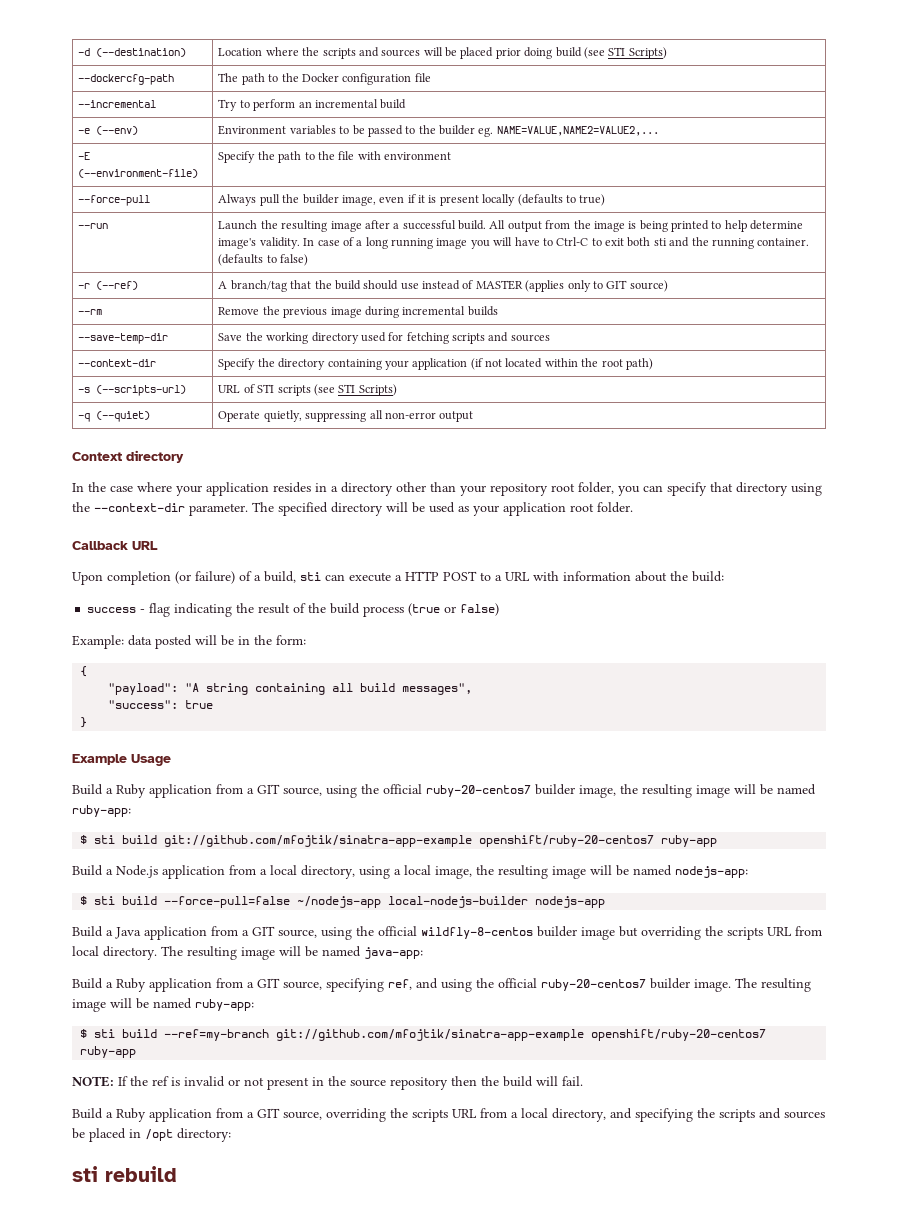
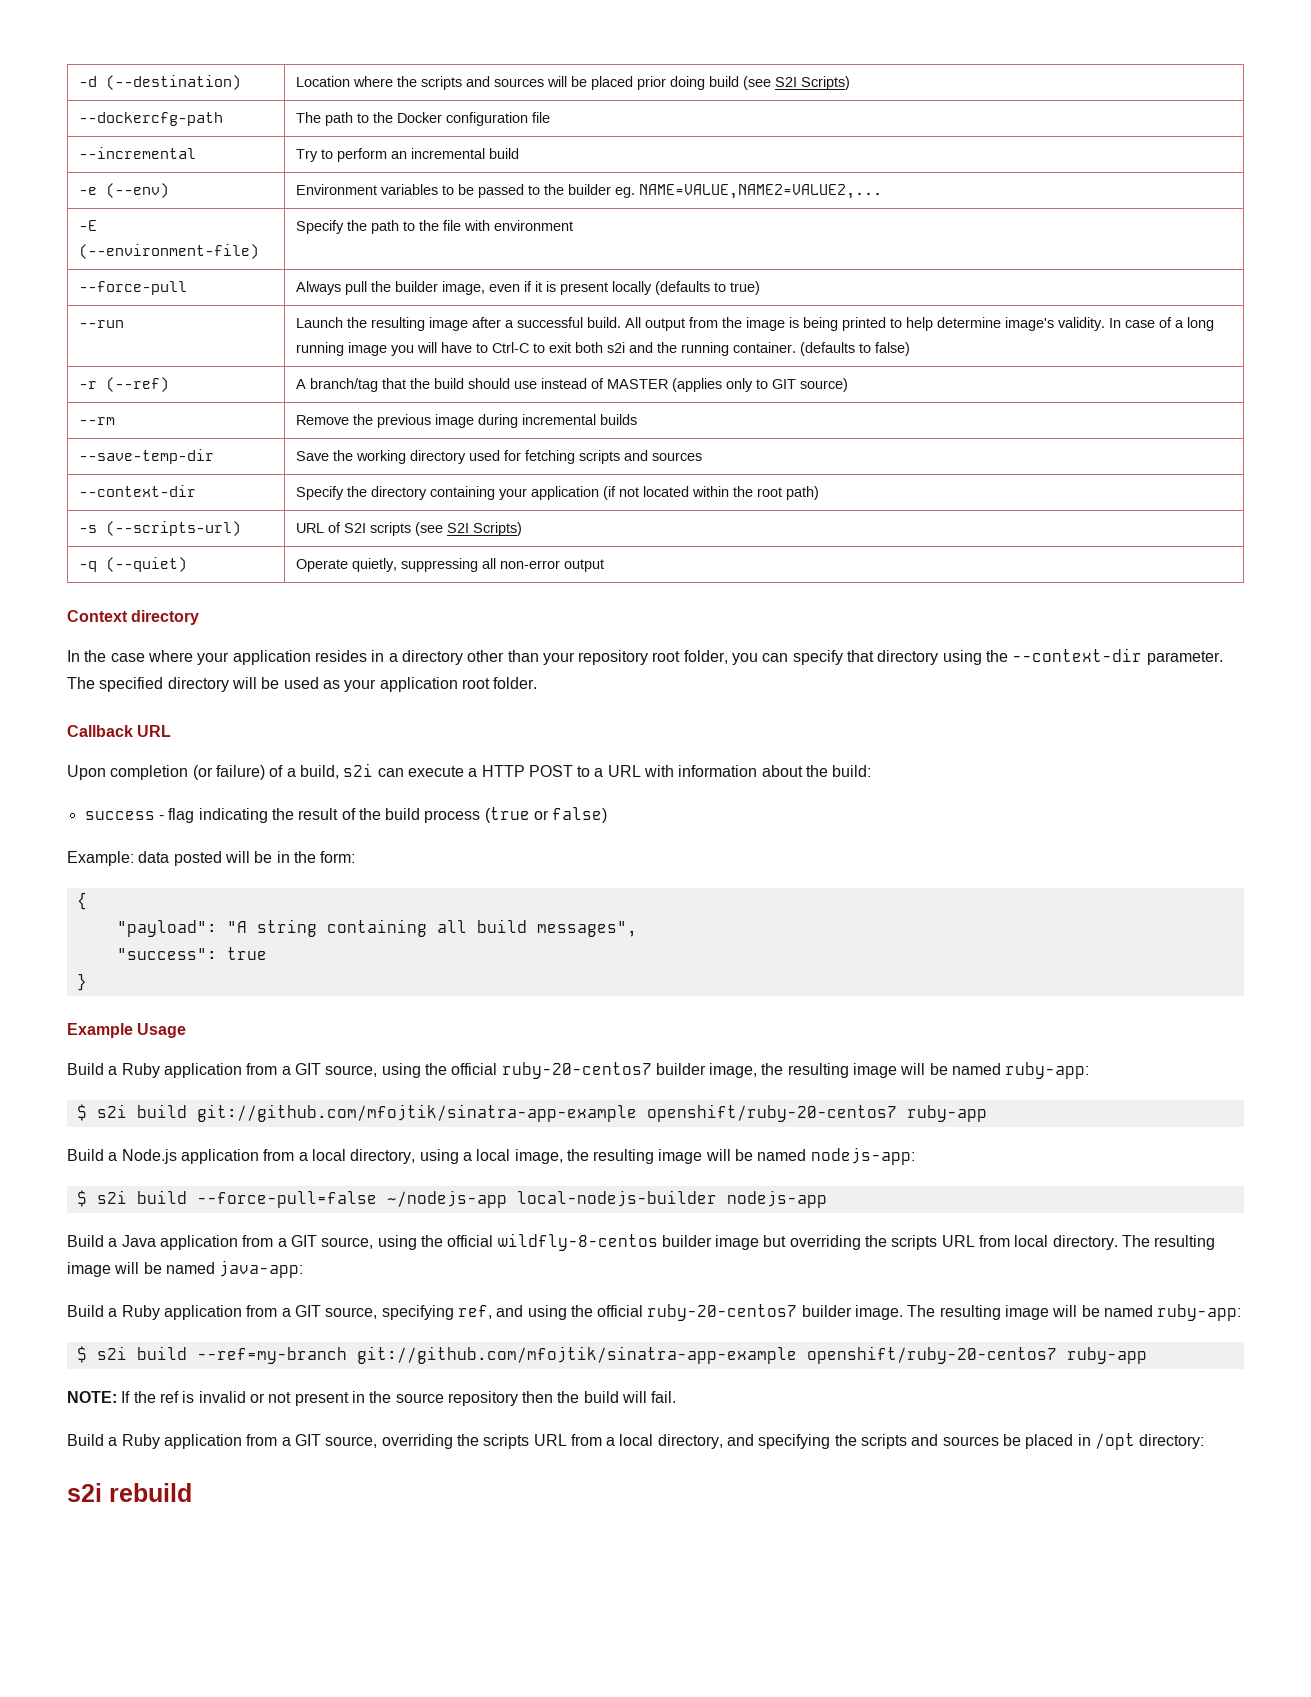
- -d (--destination) | Location where the scripts and sources will be placed prior doing build (see STI Scripts)
+ -d (--destination) | Location where the scripts and sources will be placed prior doing build (see S2I Scripts)
- In case of a long running image you will have to Ctrl-C to exit both sti and the running container.
+ In case of a long running image you will have to Ctrl-C to exit both s2i and the running container.
- -s (--scripts-url) | URL of STI scripts (see STI Scripts)
+ -s (--scripts-url) | URL of S2I scripts (see S2I Scripts)
- Upon completion (or failure) of a build, sti can execute a HTTP POST to a URL with information about the build:
+ Upon completion (or failure) of a build, s2i can execute a HTTP POST to a URL with information about the build:
- $ sti build git://github.com/mfojtik/sinatra-app-example openshift/ruby-20-centos7 ruby-app
+ $ s2i build git://github.com/mfojtik/sinatra-app-example openshift/ruby-20-centos7 ruby-app
- $ sti build --force-pull=false ~/nodejs-app local-nodejs-builder nodejs-app
+ $ s2i build --force-pull=false ~/nodejs-app local-nodejs-builder nodejs-app
- $ sti build --ref=my-branch git://github.com/mfojtik/sinatra-app-example openshift/ruby-20-centos7 ruby-app
+ $ s2i build --ref=my-branch git://github.com/mfojtik/sinatra-app-example openshift/ruby-20-centos7 ruby-app
- sti rebuild
+ s2i rebuild

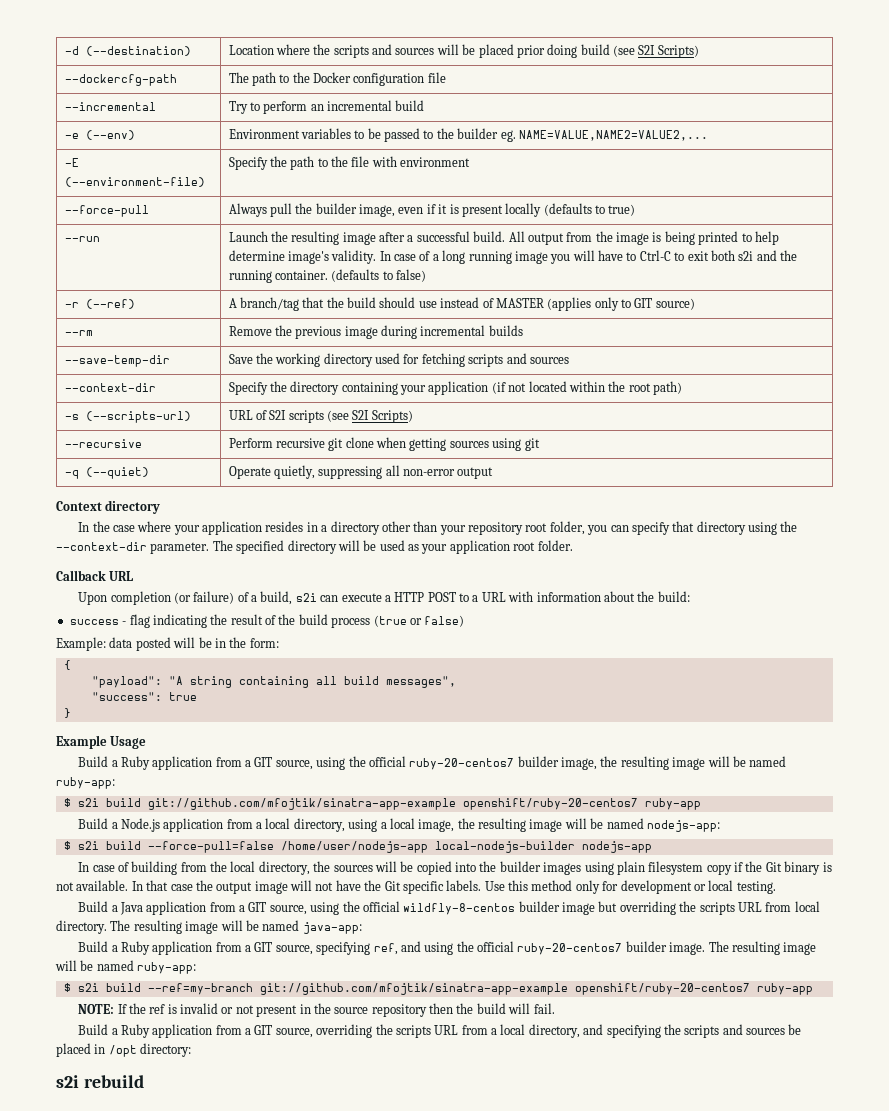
+ --recursive | Perform recursive git clone when getting sources using git
- $ s2i build --force-pull=false ~/nodejs-app local-nodejs-builder nodejs-app
+ $ s2i build --force-pull=false /home/user/nodejs-app local-nodejs-builder nodejs-app
+ In case of building from the local directory, the sources will be copied into the builder images using plain filesystem copy if the Git binary is not available. In that case the output image will not have the Git specific labels. Use this method only for development or local testing.

